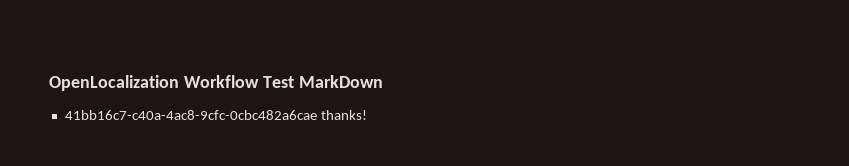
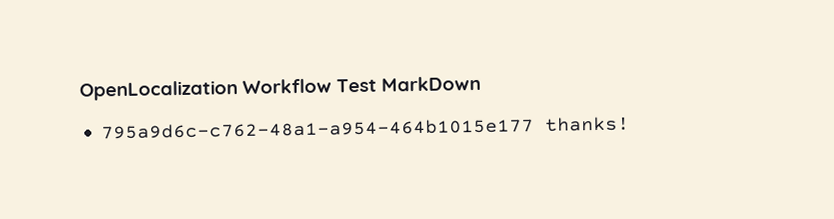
- 41bb16c7-c40a-4ac8-9cfc-0cbc482a6cae thanks!
+ 795a9d6c-c762-48a1-a954-464b1015e177 thanks!

